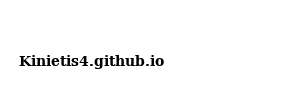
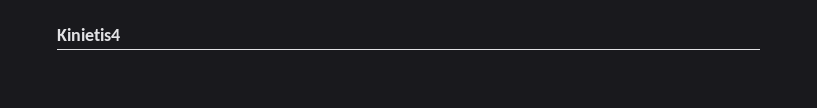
- Kinietis4.github.io
+ Kinietis4

